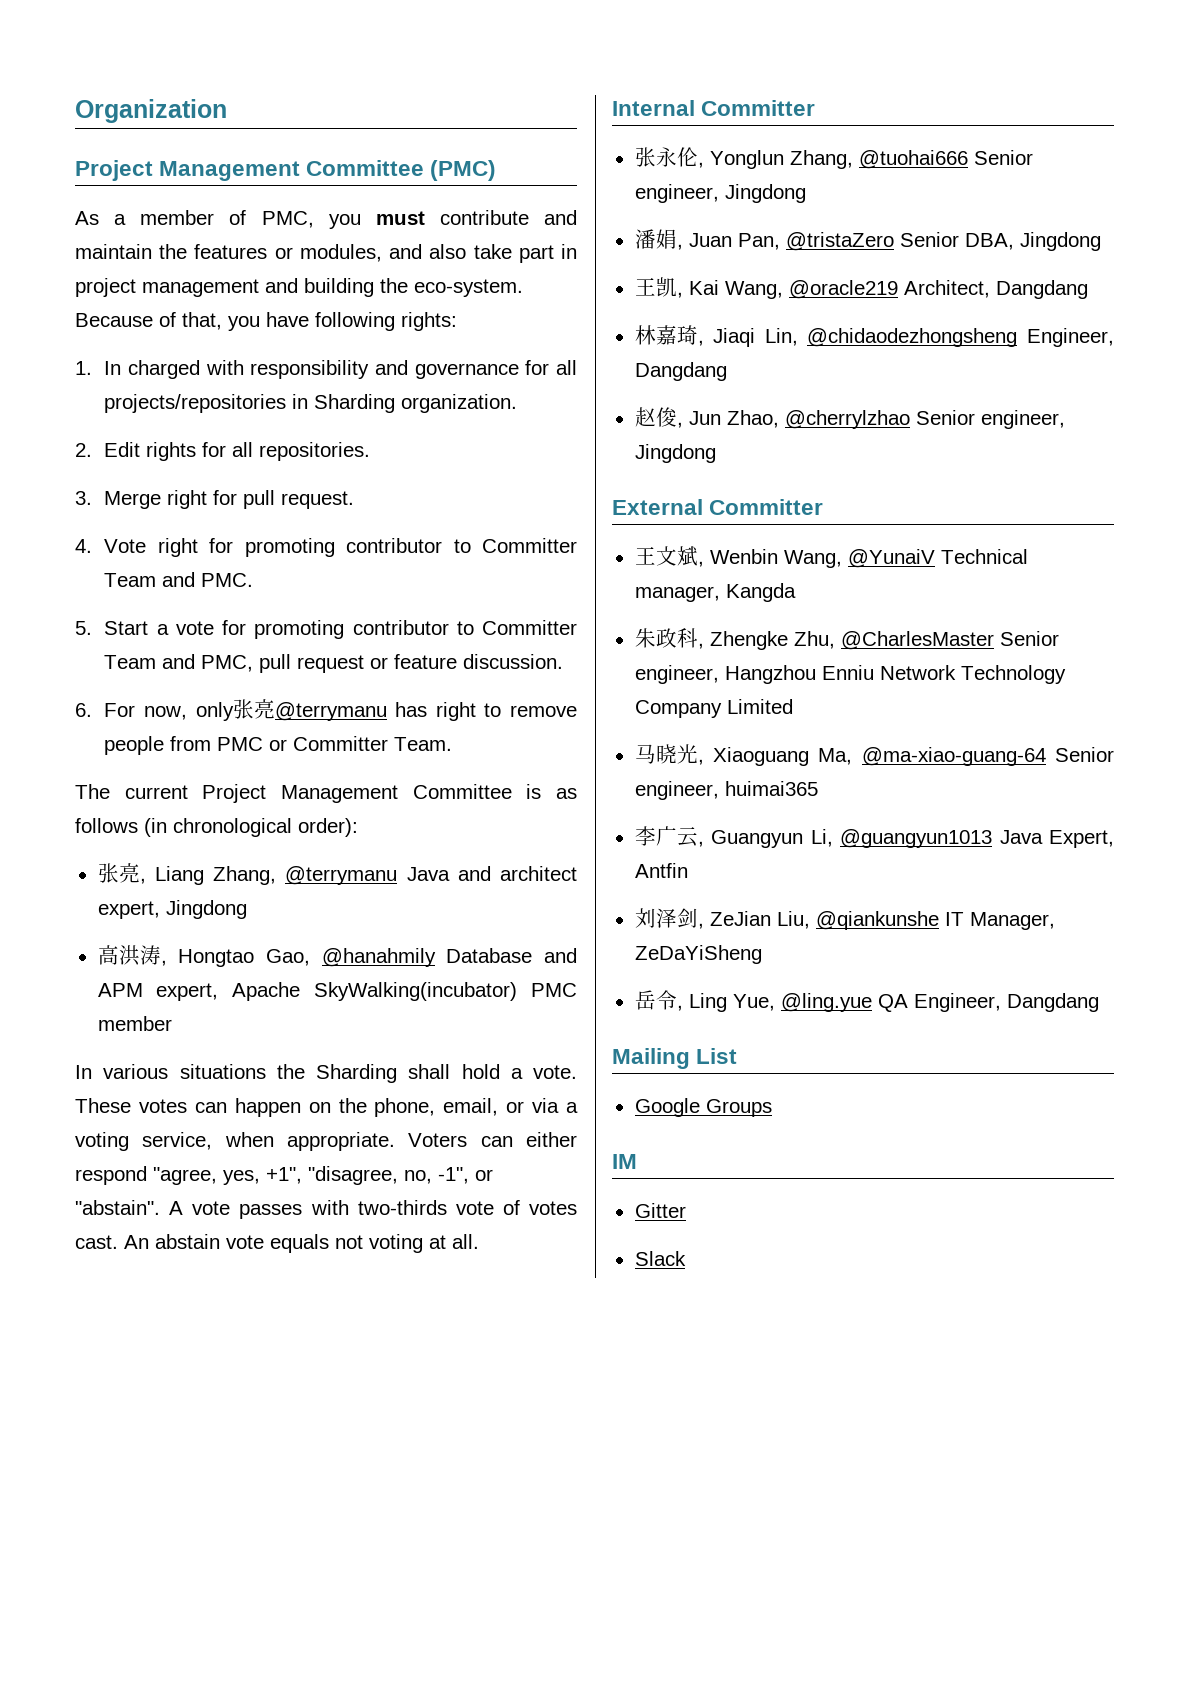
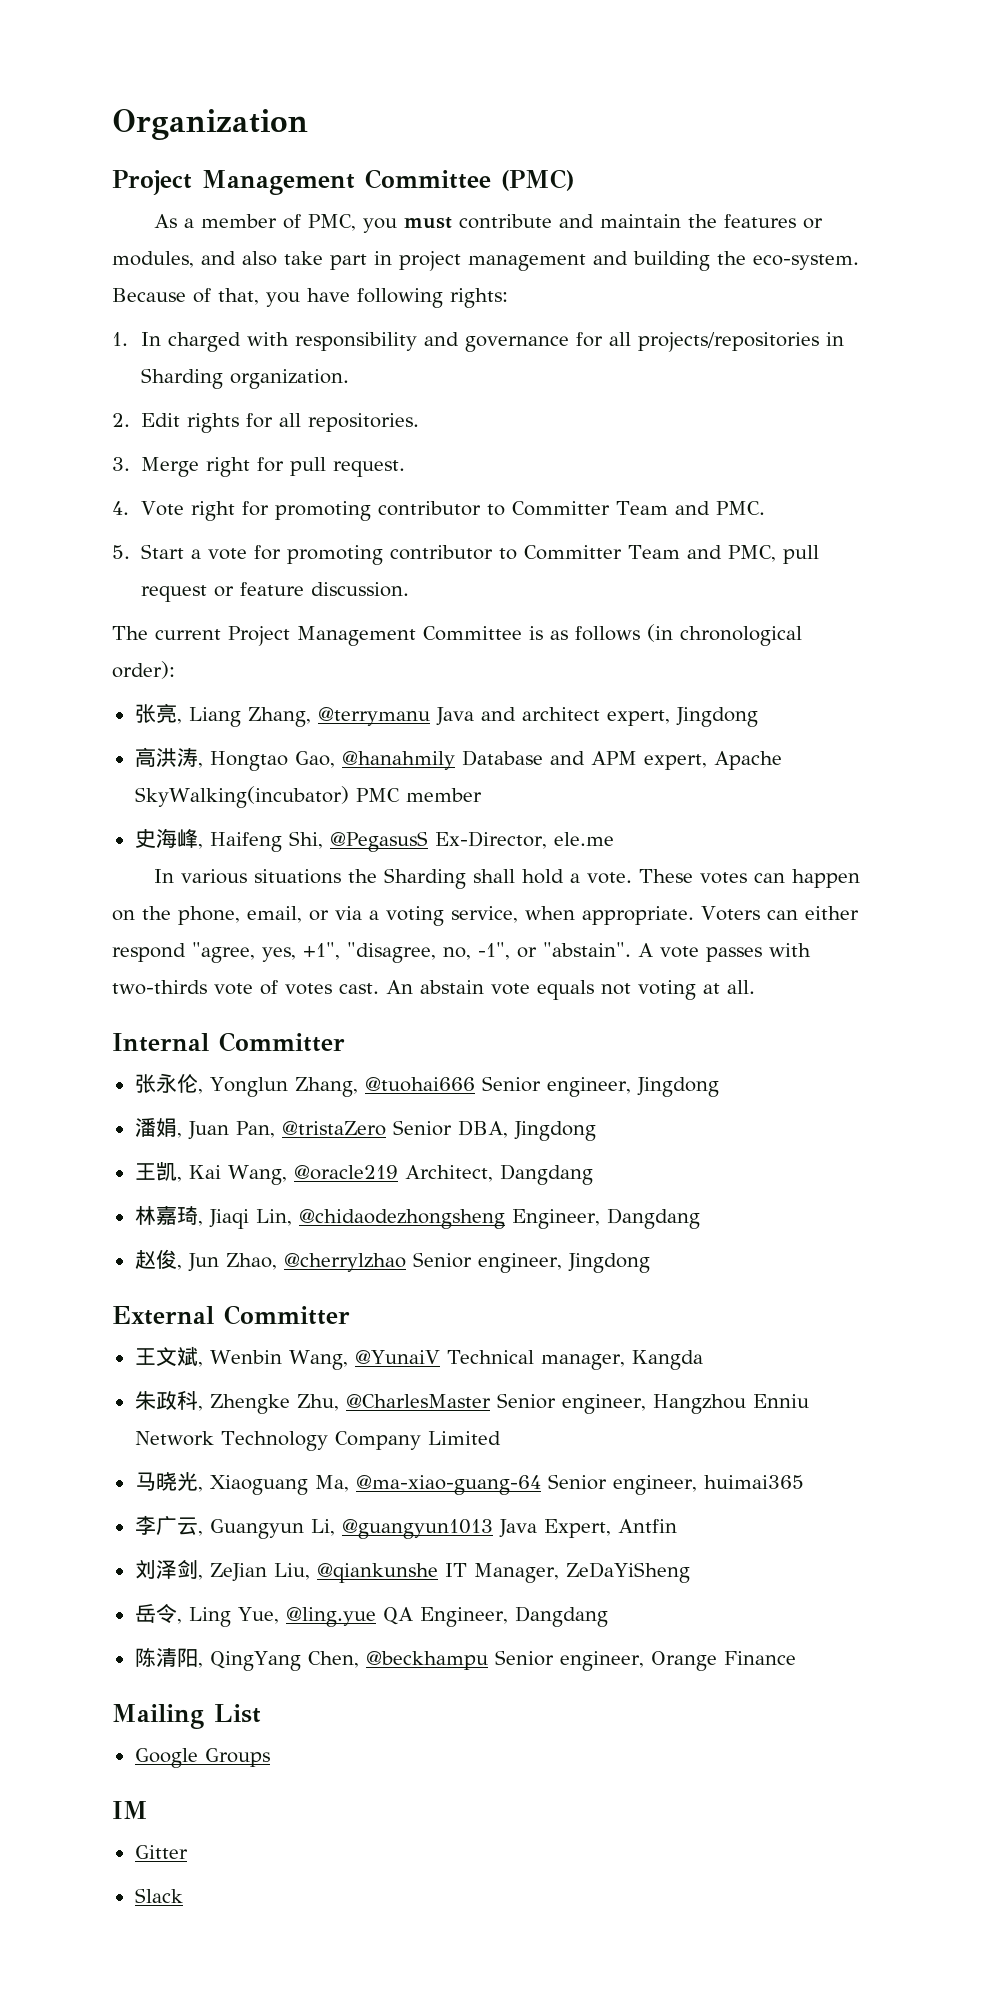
- 6. For now, only张亮@terrymanu has right to remove people from PMC or Committer Team.
+ 史海峰, Haifeng Shi, @PegasusS Ex-Director, ele.me
+ 陈清阳, QingYang Chen, @beckhampu Senior engineer, Orange Finance

